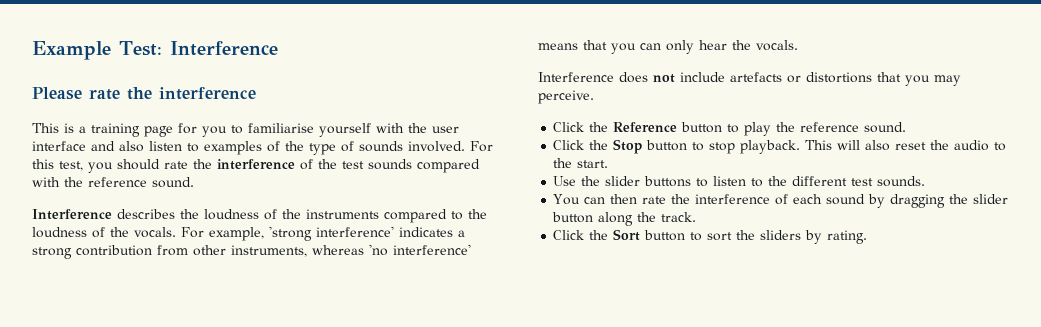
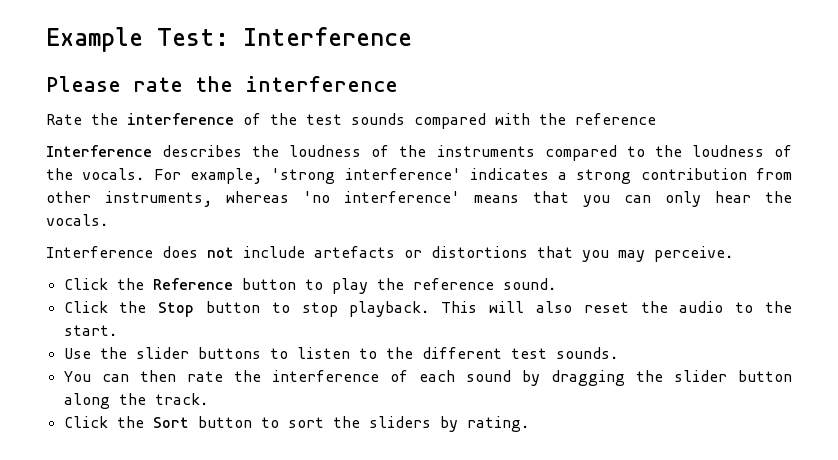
- This is a training page for you to familiarise yourself with the user interface and also listen to examples of the type of sounds involved. For this test, you should rate the interference of the test sounds compared with the reference sound.
+ Rate the interference of the test sounds compared with the reference

